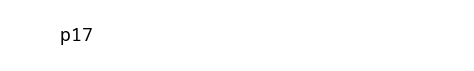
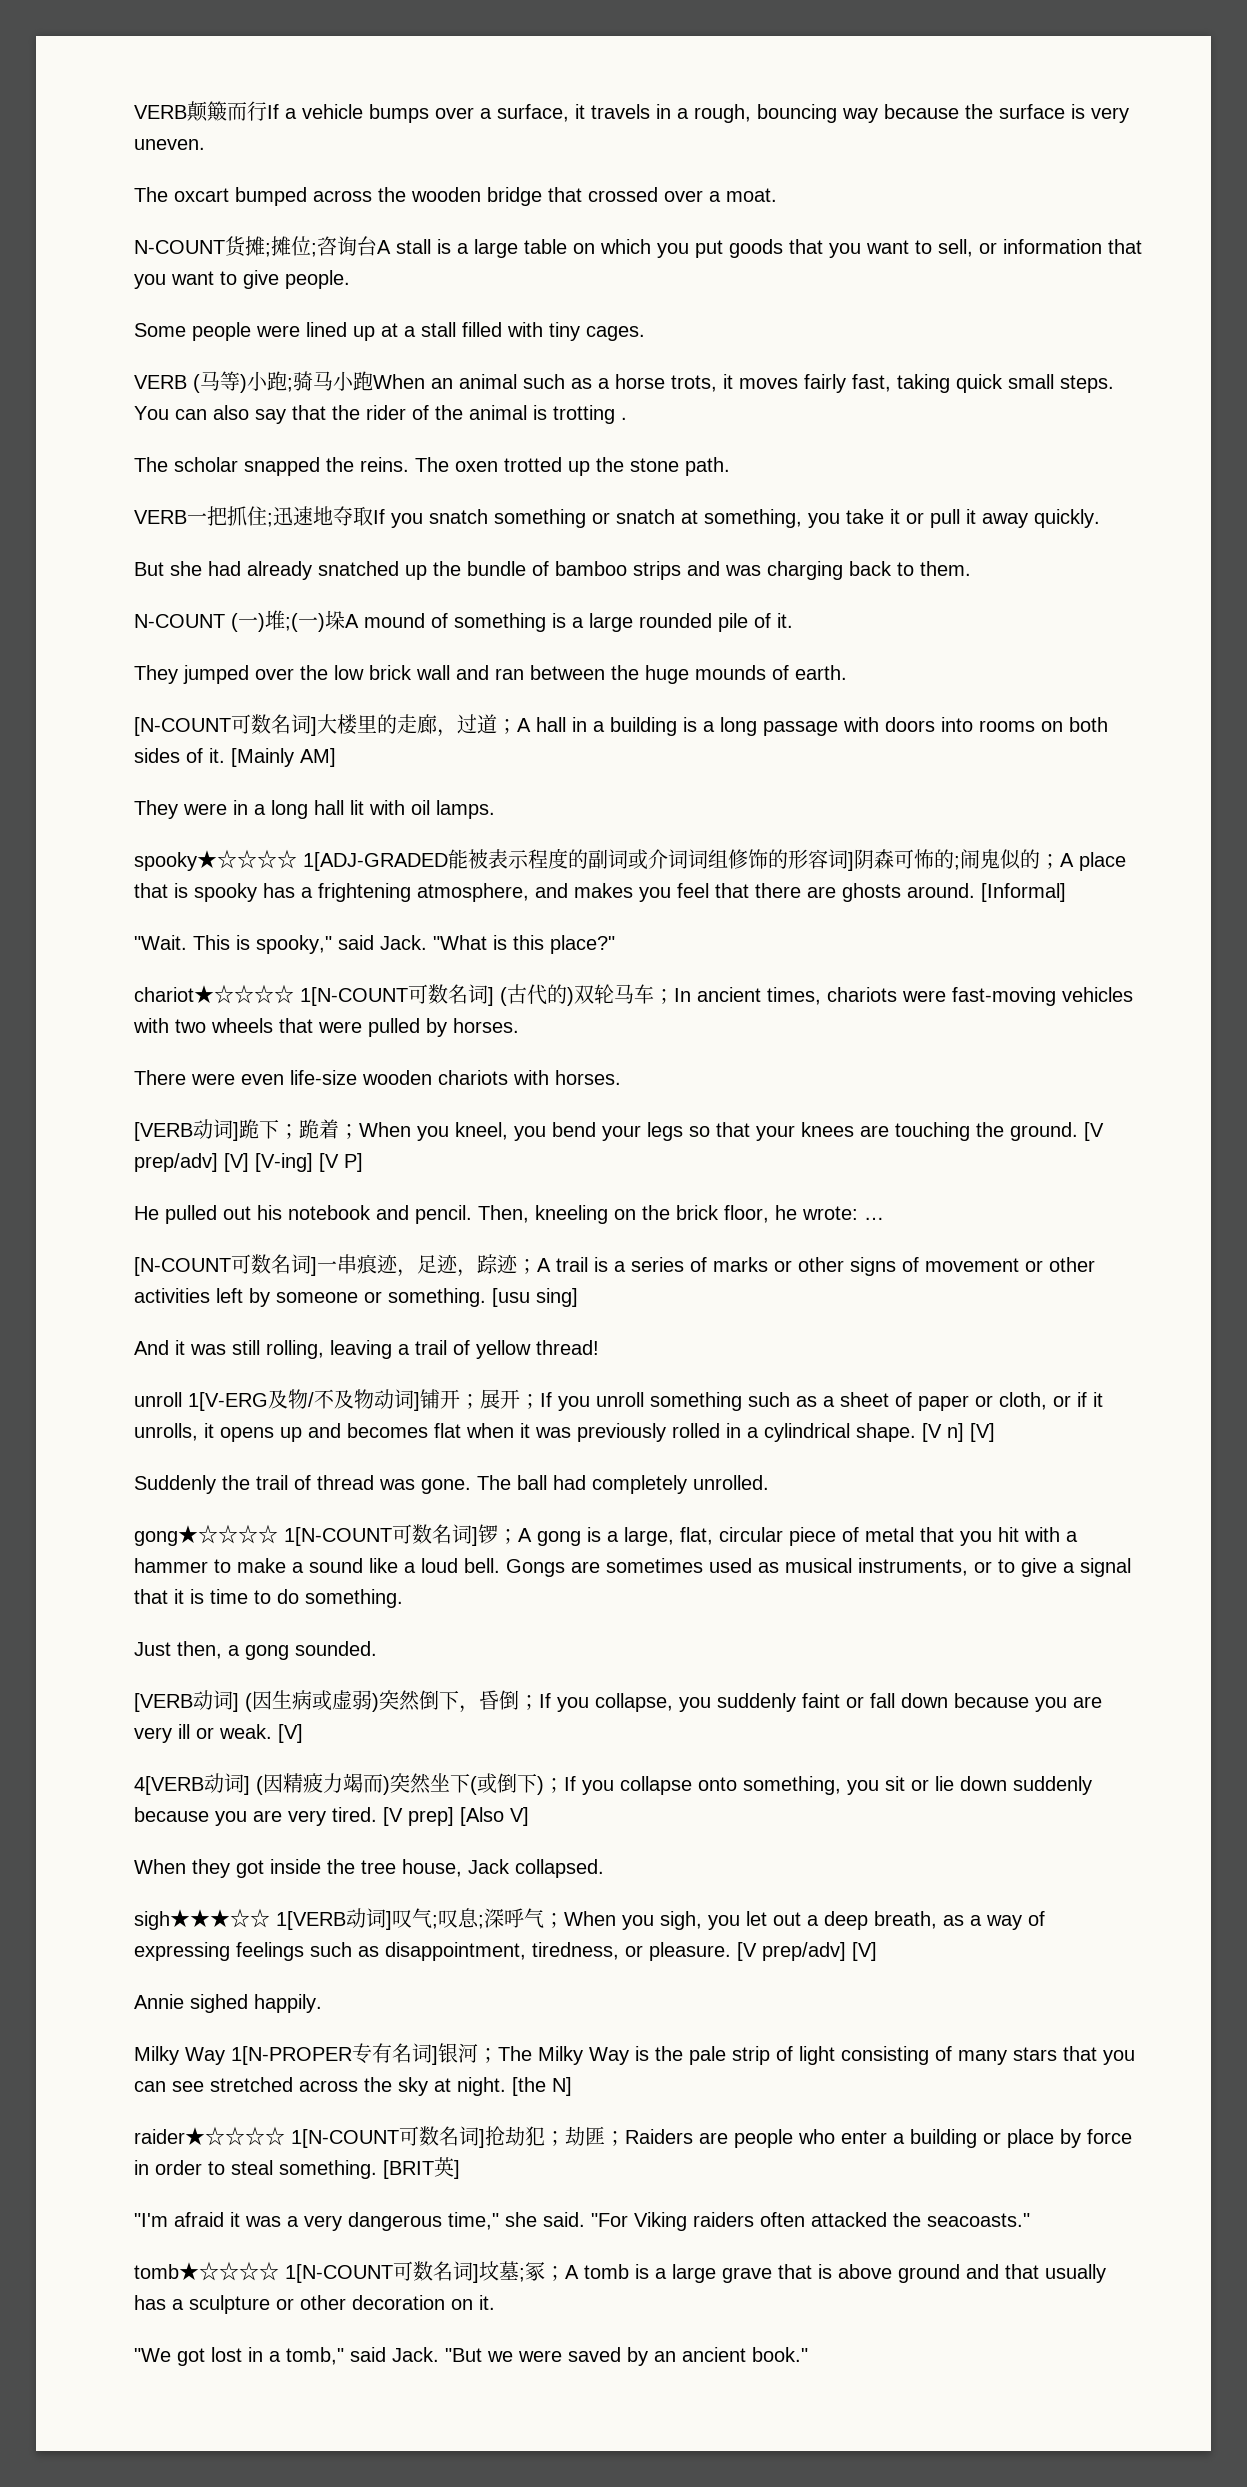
- p17
+ VERB颠簸而行If a vehicle bumps over a surface, it travels in a rough, bouncing way because the surface is very uneven.
+ The oxcart bumped across the wooden bridge that crossed over a moat.
+ N-COUNT货摊;摊位;咨询台A stall is a large table on which you put goods that you want to sell, or information that you want to give people.
+ Some people were lined up at a stall filled with tiny cages.
+ VERB (马等)小跑;骑马小跑When an animal such as a horse trots, it moves fairly fast, taking quick small steps. You can also say that the rider of the animal is trotting .
+ The scholar snapped the reins. The oxen trotted up the stone path.
+ VERB一把抓住;迅速地夺取If you snatch something or snatch at something, you take it or pull it away quickly.
+ But she had already snatched up the bundle of bamboo strips and was charging back to them.
+ N-COUNT (一)堆;(一)垛A mound of something is a large rounded pile of it.
+ They jumped over the low brick wall and ran between the huge mounds of earth.
+ [N-COUNT可数名词]大楼里的走廊，过道；A hall in a building is a long passage with doors into rooms on both sides of it. [Mainly AM]
+ They were in a long hall lit with oil lamps.
+ spooky★☆☆☆☆ 1[ADJ-GRADED能被表示程度的副词或介词词组修饰的形容词]阴森可怖的;闹鬼似的；A place that is spooky has a frightening atmosphere, and makes you feel that there are ghosts around. [Informal]
+ "Wait. This is spooky," said Jack. "What is this place?"
+ chariot★☆☆☆☆ 1[N-COUNT可数名词] (古代的)双轮马车；In ancient times, chariots were fast-moving vehicles with two wheels that were pulled by horses.
+ There were even life-size wooden chariots with horses.
+ [VERB动词]跪下；跪着；When you kneel, you bend your legs so that your knees are touching the ground. [V prep/adv] [V] [V-ing] [V P]
+ He pulled out his notebook and pencil. Then, kneeling on the brick floor, he wrote: …
+ [N-COUNT可数名词]一串痕迹，足迹，踪迹；A trail is a series of marks or other signs of movement or other activities left by someone or something. [usu sing]
+ And it was still rolling, leaving a trail of yellow thread!
+ unroll 1[V-ERG及物/不及物动词]铺开；展开；If you unroll something such as a sheet of paper or cloth, or if it unrolls, it opens up and becomes flat when it was previously rolled in a cylindrical shape. [V n] [V]
+ Suddenly the trail of thread was gone. The ball had completely unrolled.
+ gong★☆☆☆☆ 1[N-COUNT可数名词]锣；A gong is a large, flat, circular piece of metal that you hit with a hammer to make a sound like a loud bell. Gongs are sometimes used as musical instruments, or to give a signal that it is time to do something.
+ Just then, a gong sounded.
+ [VERB动词] (因生病或虚弱)突然倒下，昏倒；If you collapse, you suddenly faint or fall down because you are very ill or weak. [V]
+ 4[VERB动词] (因精疲力竭而)突然坐下(或倒下)；If you collapse onto something, you sit or lie down suddenly because you are very tired. [V prep] [Also V]
+ When they got inside the tree house, Jack collapsed.
+ sigh★★★☆☆ 1[VERB动词]叹气;叹息;深呼气；When you sigh, you let out a deep breath, as a way of expressing feelings such as disappointment, tiredness, or pleasure. [V prep/adv] [V]
+ Annie sighed happily.
+ Milky Way 1[N-PROPER专有名词]银河；The Milky Way is the pale strip of light consisting of many stars that you can see stretched across the sky at night. [the N]
+ raider★☆☆☆☆ 1[N-COUNT可数名词]抢劫犯；劫匪；Raiders are people who enter a building or place by force in order to steal something. [BRIT英]
+ "I'm afraid it was a very dangerous time," she said. "For Viking raiders often attacked the seacoasts."
+ tomb★☆☆☆☆ 1[N-COUNT可数名词]坟墓;冢；A tomb is a large grave that is above ground and that usually has a sculpture or other decoration on it.
+ "We got lost in a tomb," said Jack. "But we were saved by an ancient book."

